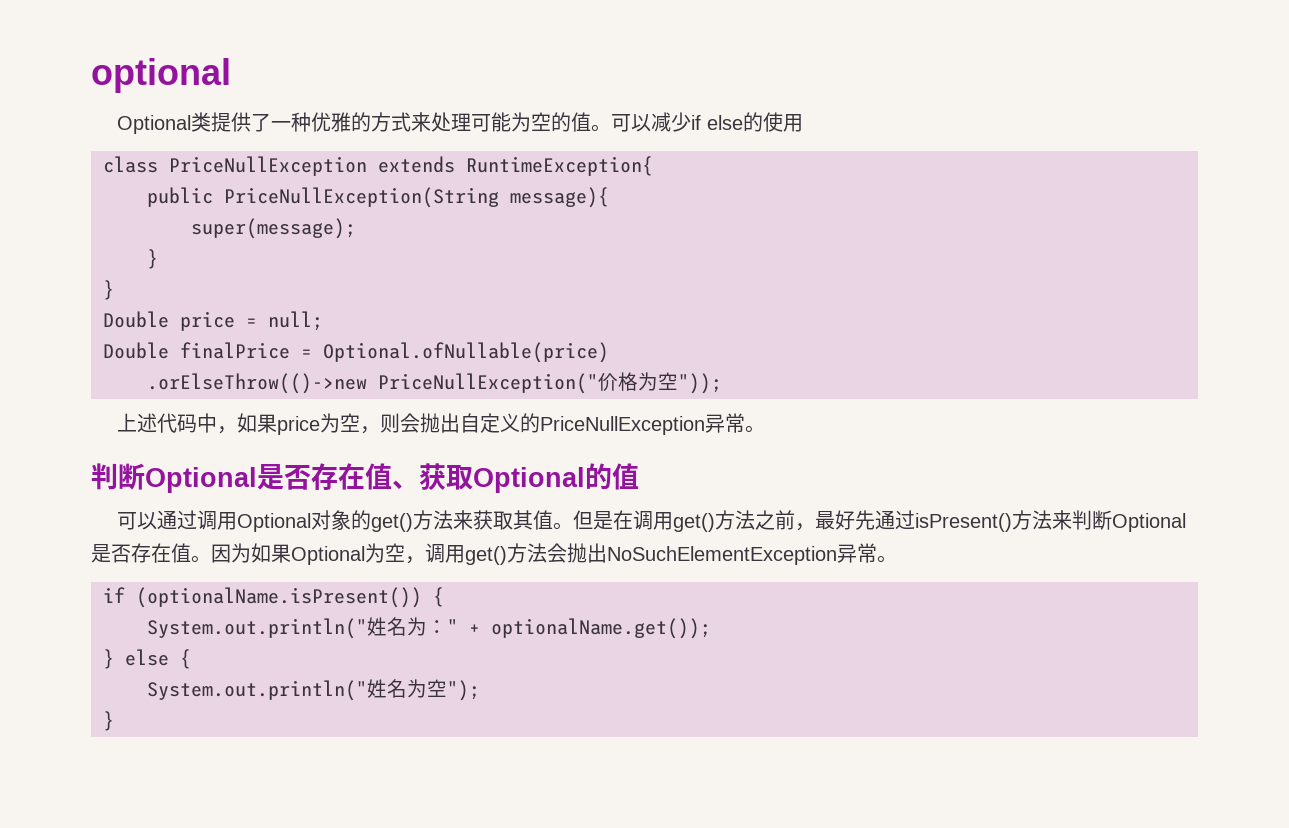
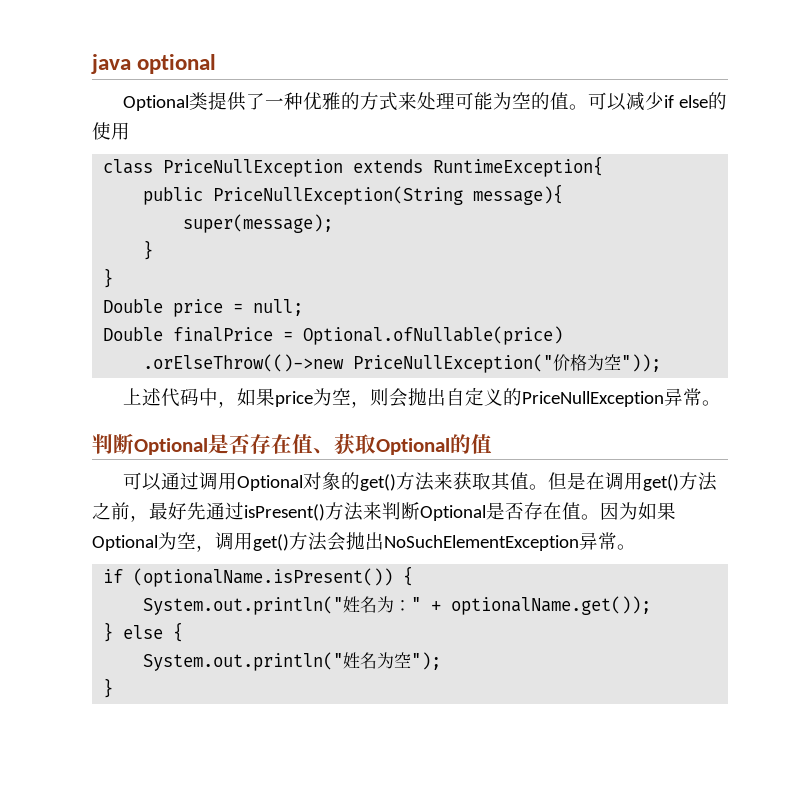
- optional
+ java optional

